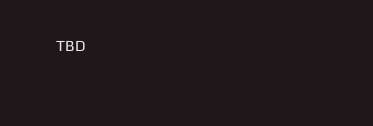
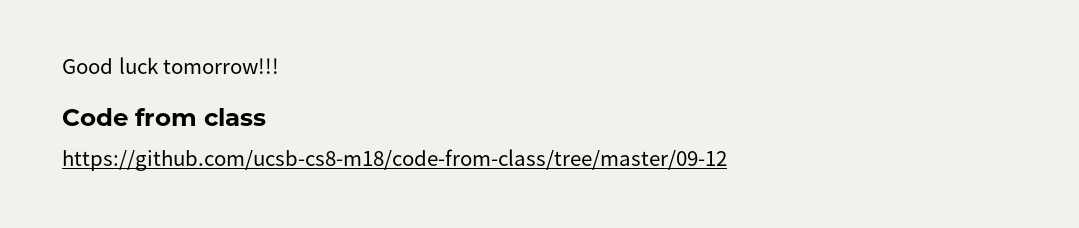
- TBD
+ Good luck tomorrow!!!
+ Code from class
+ https://github.com/ucsb-cs8-m18/code-from-class/tree/master/09-12

